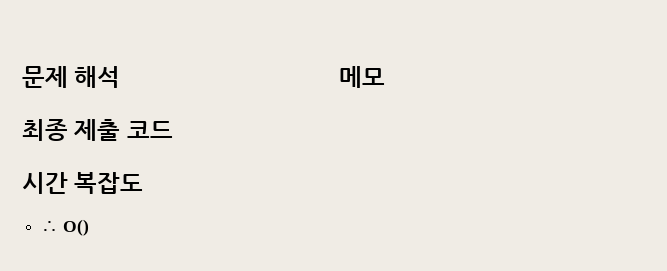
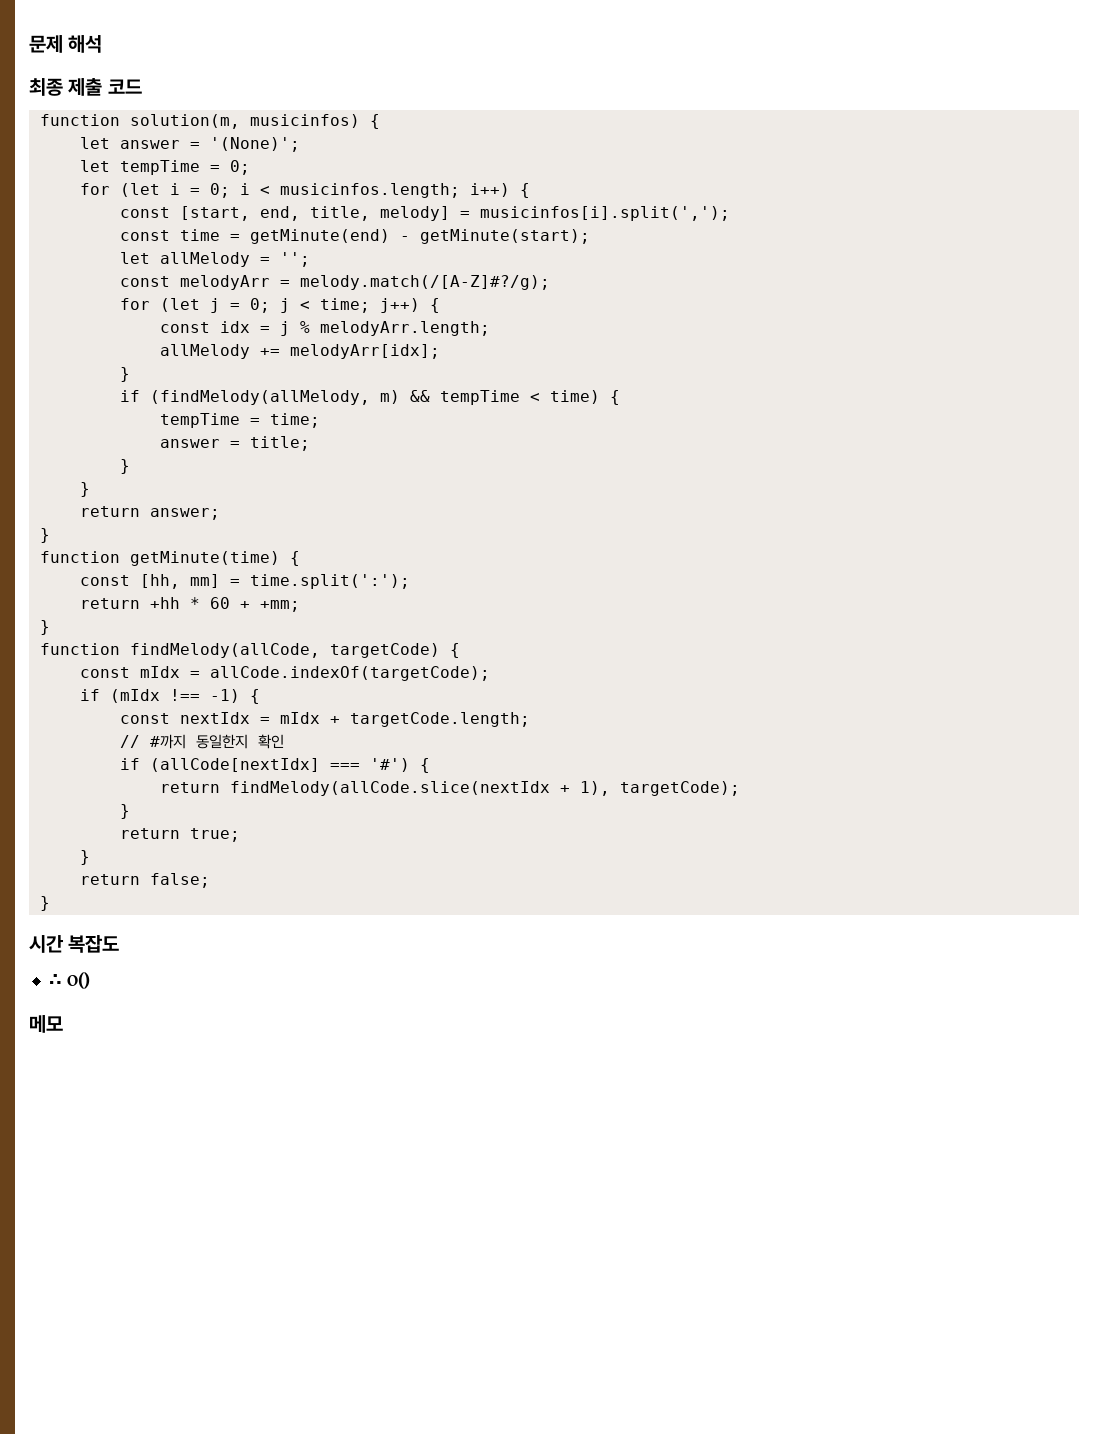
+ function solution(m, musicinfos) {
+ let answer = '(None)';
+ let tempTime = 0;
+ for (let i = 0; i < musicinfos.length; i++) {
+ const [start, end, title, melody] = musicinfos[i].split(',');
+ const time = getMinute(end) - getMinute(start);
+ let allMelody = '';
+ const melodyArr = melody.match(/[A-Z]#?/g);
+ for (let j = 0; j < time; j++) {
+ const idx = j % melodyArr.length;
+ allMelody += melodyArr[idx];
+ }
+ if (findMelody(allMelody, m) && tempTime < time) {
+ tempTime = time;
+ answer = title;
+ }
+ }
+ return answer;
+ }
+ function getMinute(time) {
+ const [hh, mm] = time.split(':');
+ return +hh * 60 + +mm;
+ }
+ function findMelody(allCode, targetCode) {
+ const mIdx = allCode.indexOf(targetCode);
+ if (mIdx !== -1) {
+ const nextIdx = mIdx + targetCode.length;
+ // #까지 동일한지 확인
+ if (allCode[nextIdx] === '#') {
+ return findMelody(allCode.slice(nextIdx + 1), targetCode);
+ }
+ return true;
+ }
+ return false;
+ }

